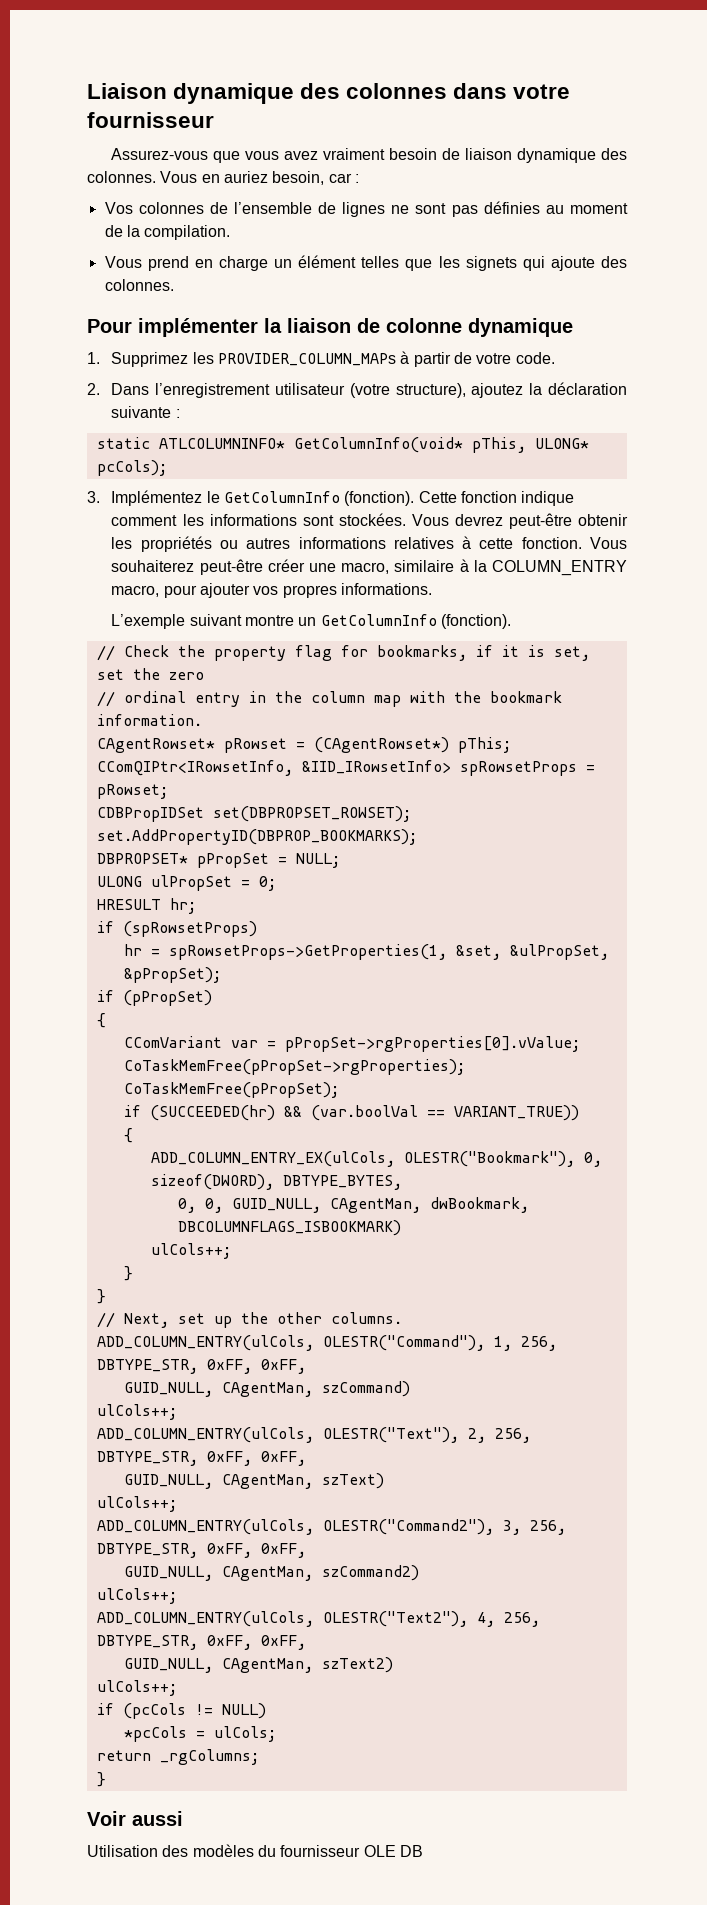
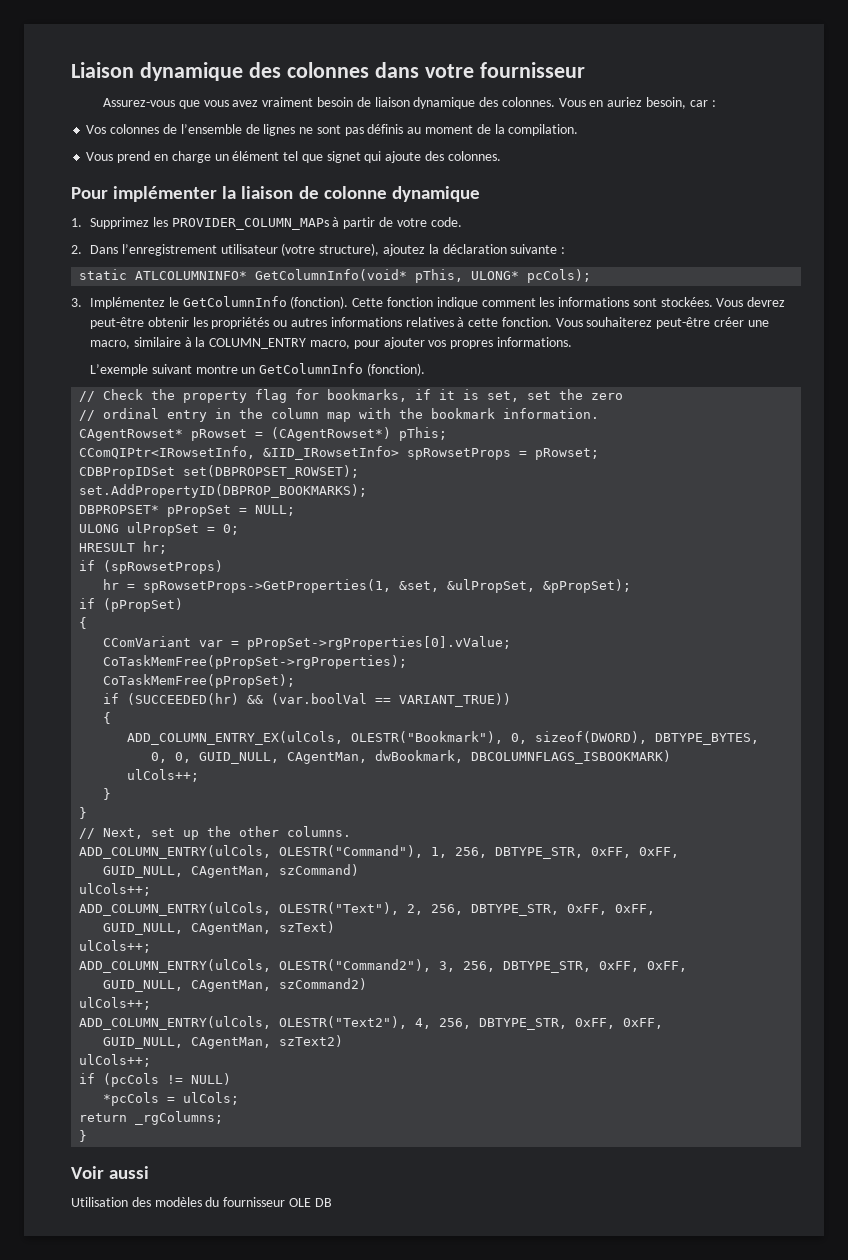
- Vos colonnes de l’ensemble de lignes ne sont pas définies au moment de la compilation.
+ Vos colonnes de l’ensemble de lignes ne sont pas définis au moment de la compilation.
- Vous prend en charge un élément telles que les signets qui ajoute des colonnes.
+ Vous prend en charge un élément tel que signet qui ajoute des colonnes.

